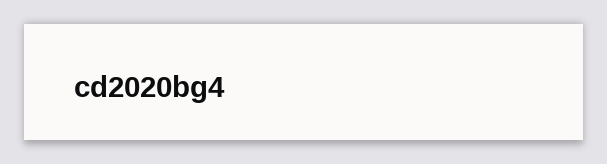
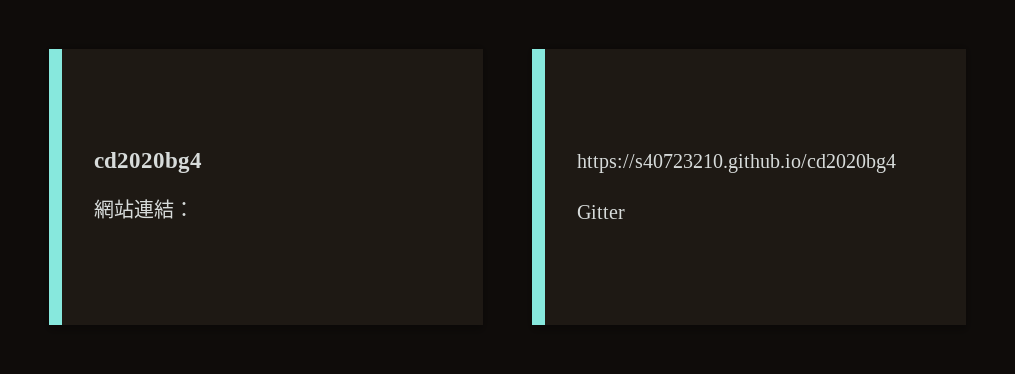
+ 網站連結：https://s40723210.github.io/cd2020bg4
+ Gitter

